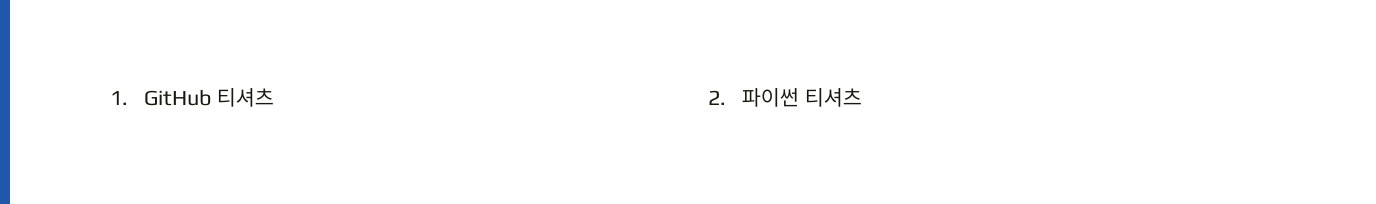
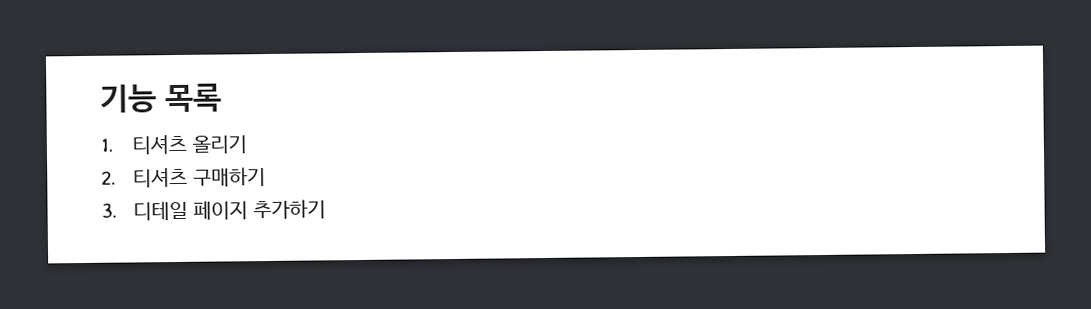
- 1. GitHub 티셔츠
- 2. 파이썬 티셔츠
+ 기능 목록
+ 1. 티셔츠 올리기
+ 2. 티셔츠 구매하기
+ 3. 디테일 페이지 추가하기

